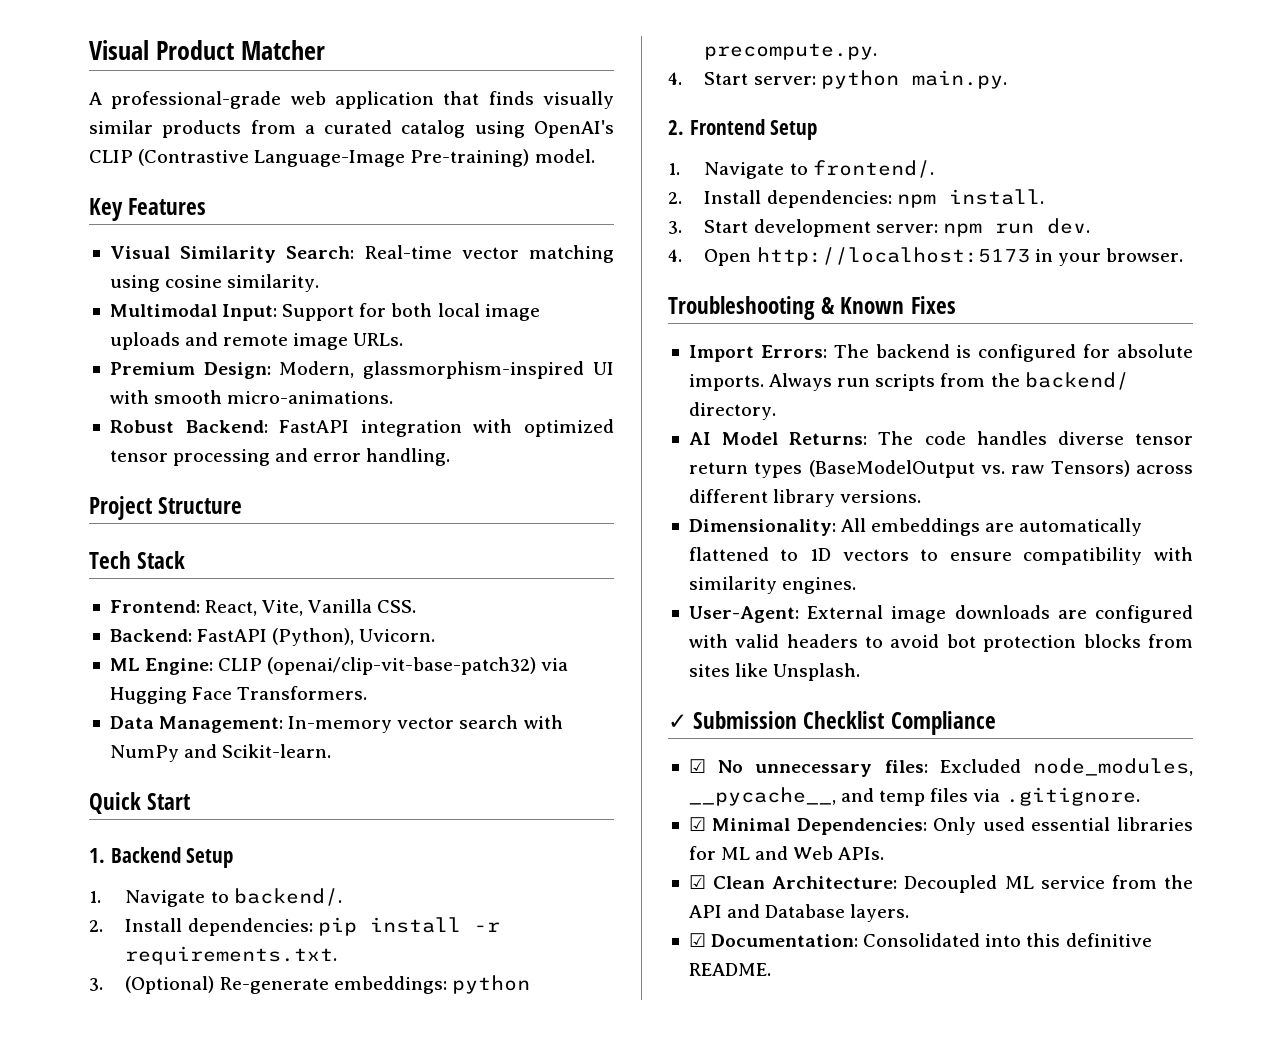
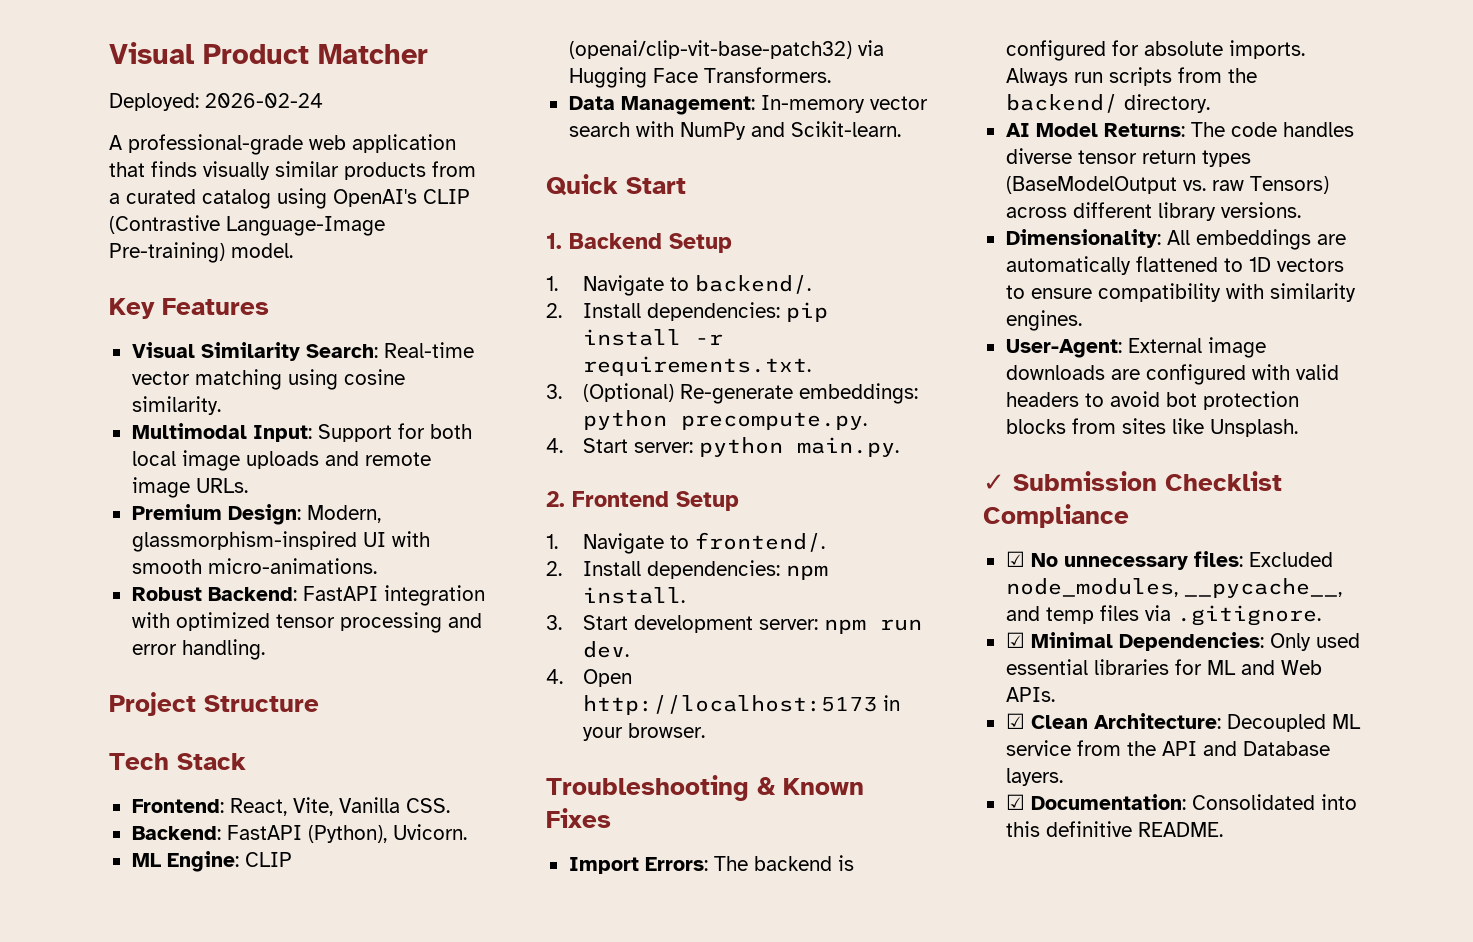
+ Deployed: 2026-02-24

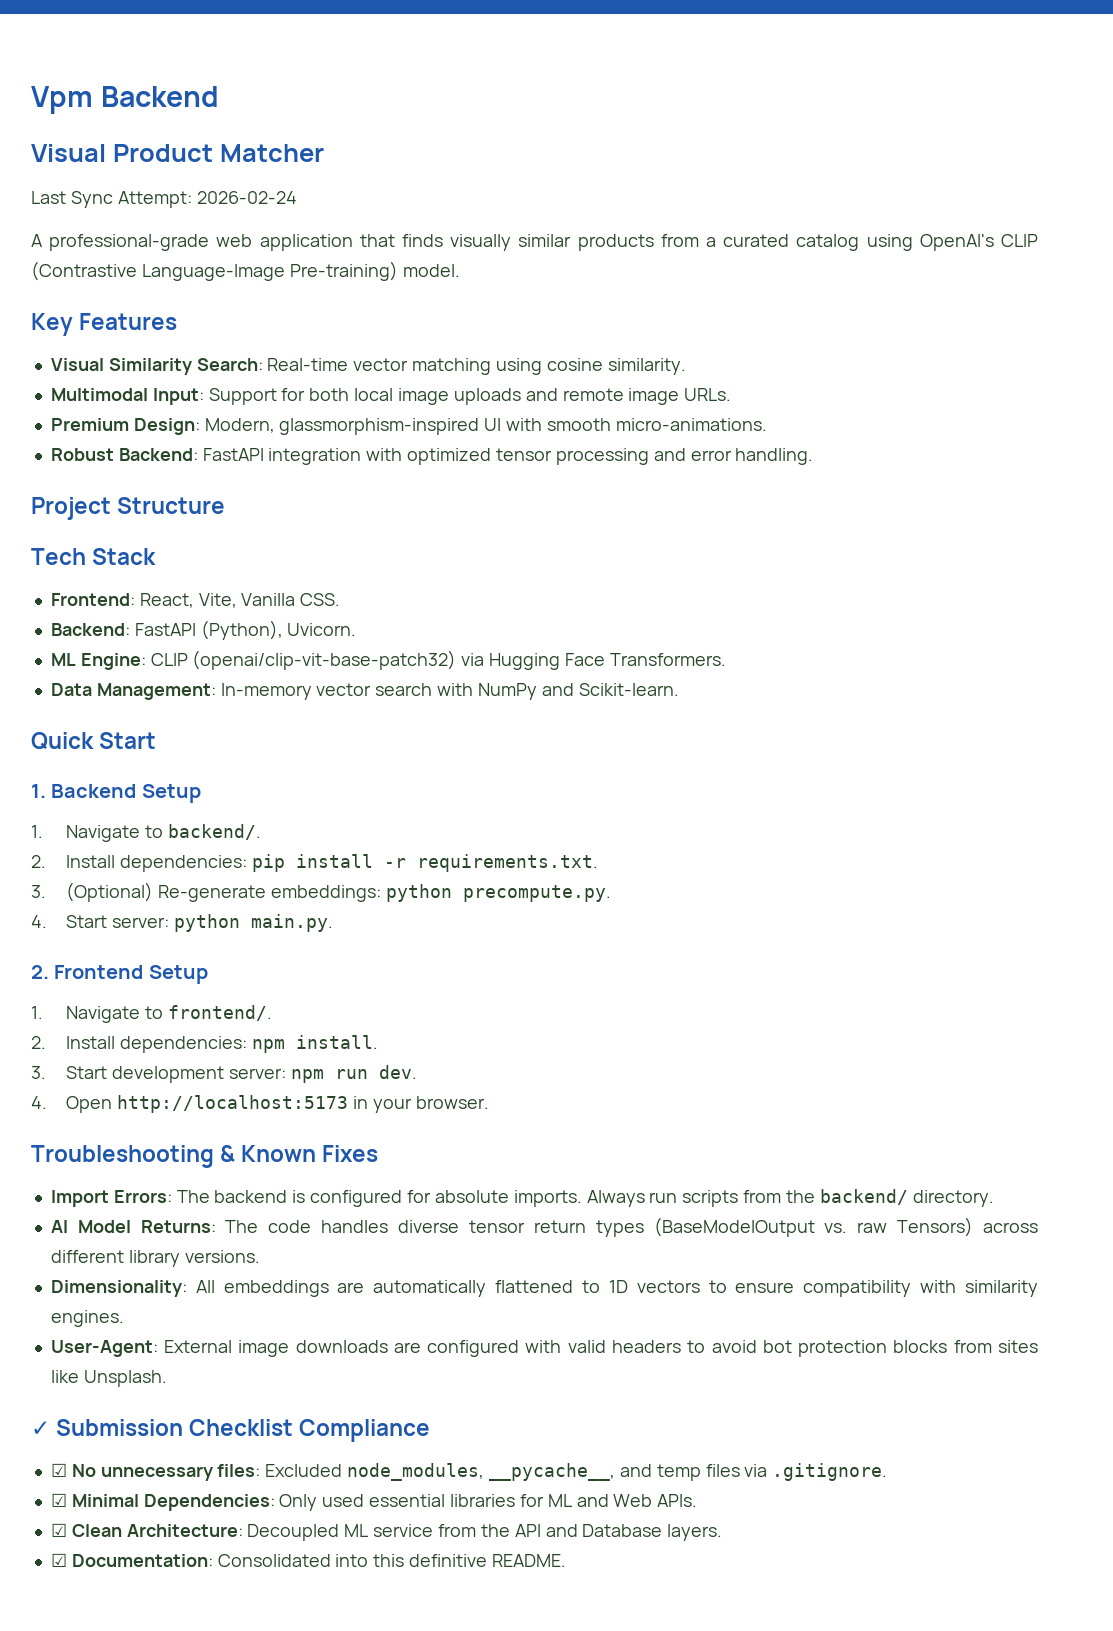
+ Vpm Backend
- Deployed: 2026-02-24
+ Last Sync Attempt: 2026-02-24

